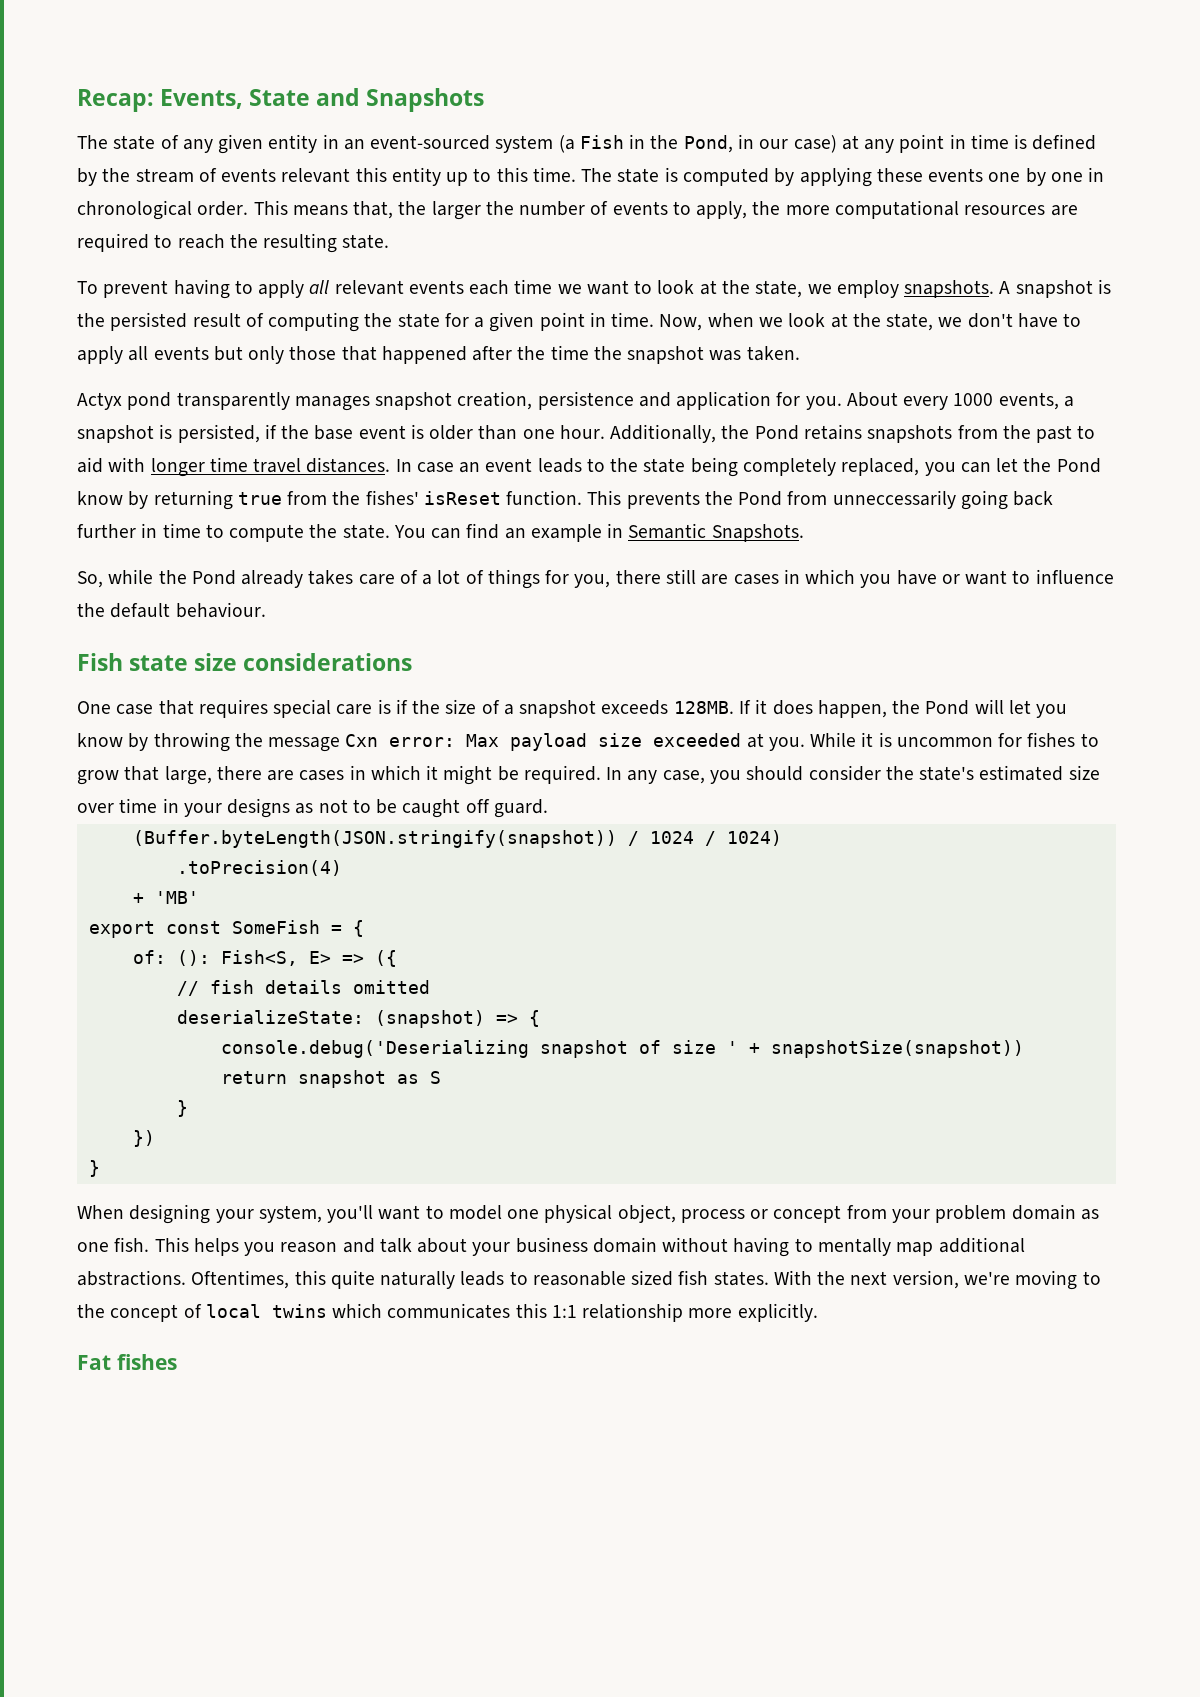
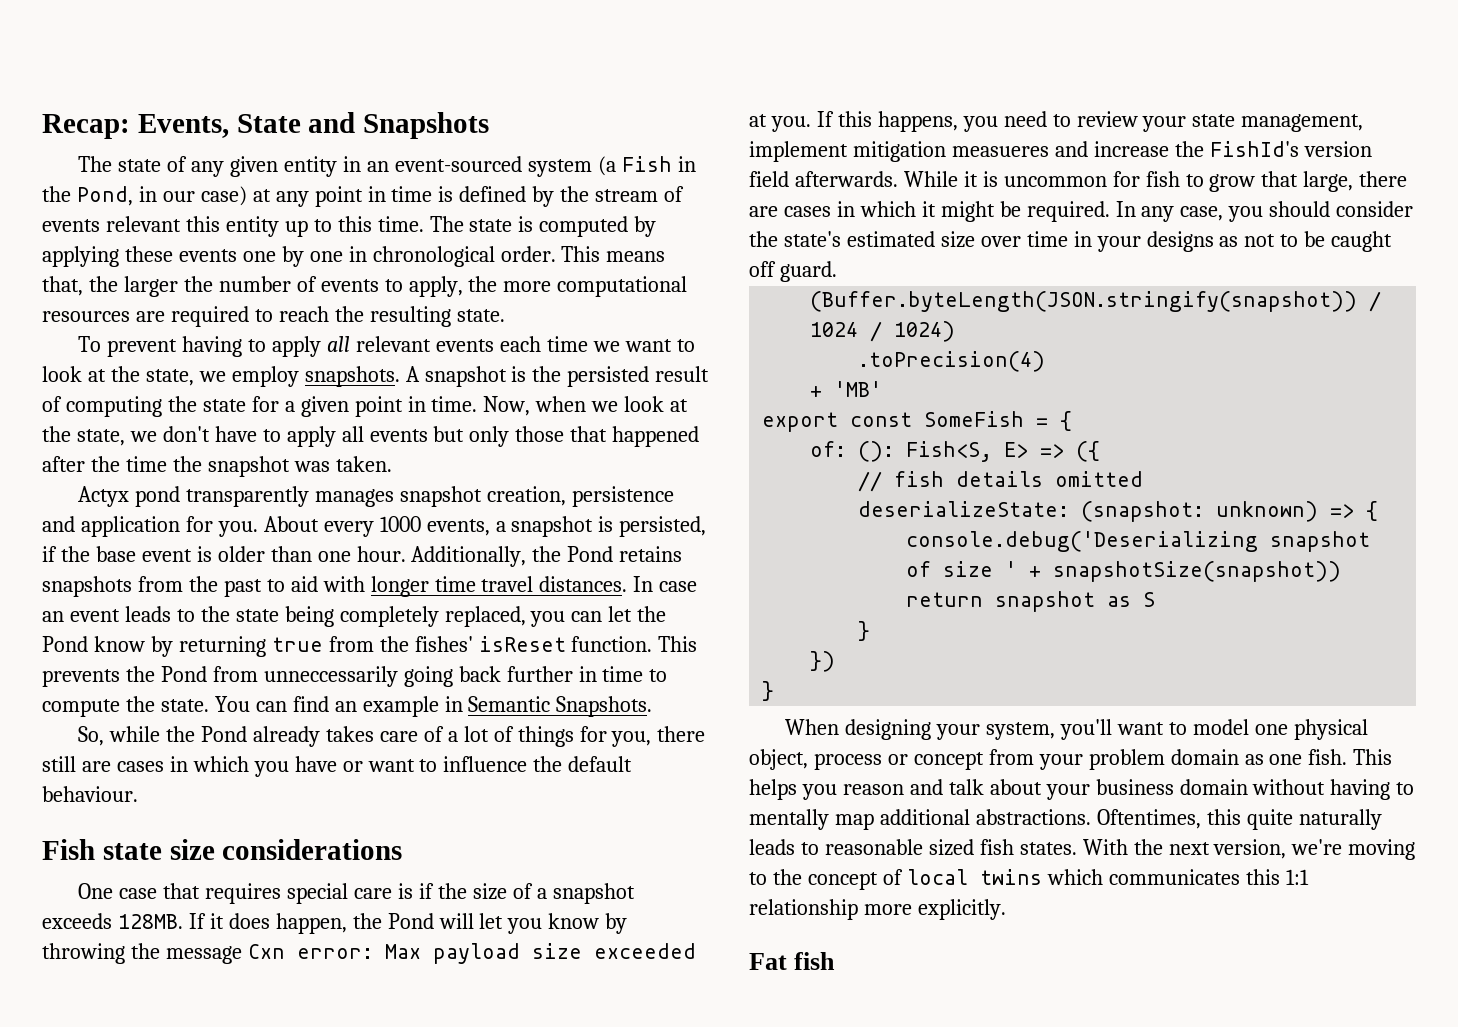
+ If this happens, you need to review your state management, implement mitigation measueres and increase the FishId's version field afterwards.
- While it is uncommon for fishes to grow that large, there are cases in which it might be required.
+ While it is uncommon for fish to grow that large, there are cases in which it might be required.
- deserializeState: (snapshot) => {
+ deserializeState: (snapshot: unknown) => {
- Fat fishes
+ Fat fish

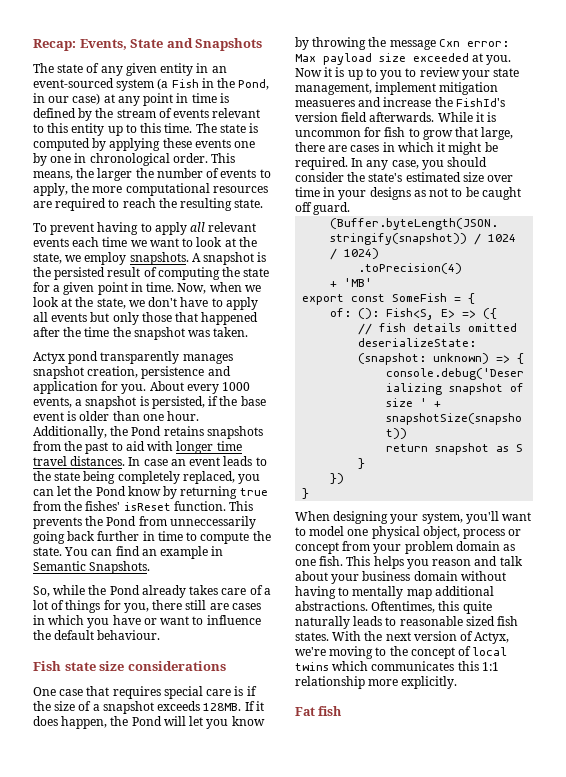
- The state of any given entity in an event-sourced system (a Fish in the Pond, in our case) at any point in time is defined by the stream of events relevant this entity up to this time.
+ The state of any given entity in an event-sourced system (a Fish in the Pond, in our case) at any point in time is defined by the stream of events relevant to this entity up to this time.
- This means that, the larger the number of events to apply, the more computational resources are required to reach the resulting state.
+ This means, the larger the number of events to apply, the more computational resources are required to reach the resulting state.
- If this happens, you need to review your state management, implement mitigation measueres and increase the FishId's version field afterwards.
+ Now it is up to you to review your state management, implement mitigation measueres and increase the FishId's version field afterwards.
- With the next version, we're moving to the concept of local twins which communicates this 1:1 relationship more explicitly.
+ With the next version of Actyx, we're moving to the concept of local twins which communicates this 1:1 relationship more explicitly.

